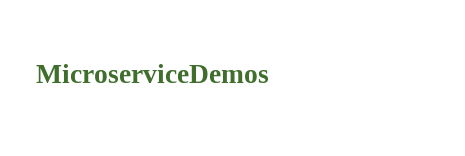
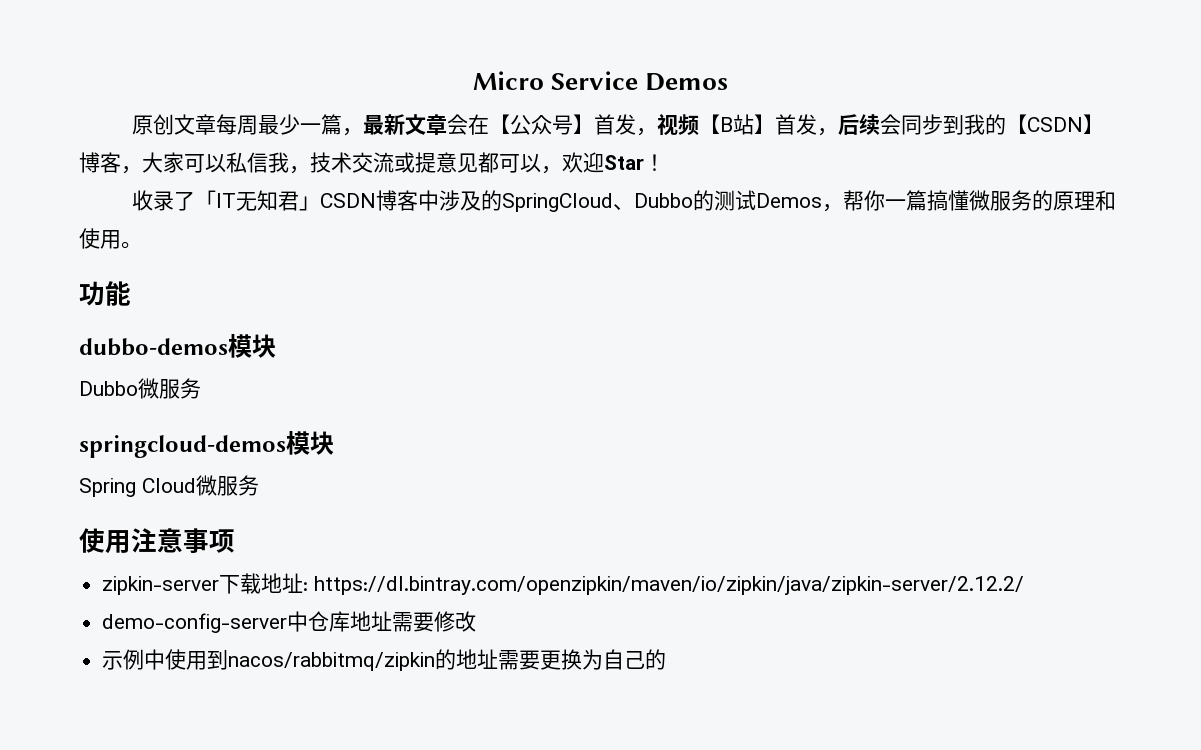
- MicroserviceDemos
+ Micro Service Demos
+ 原创文章每周最少一篇，最新文章会在【公众号】首发，视频【B站】首发，后续会同步到我的【CSDN】博客，大家可以私信我，技术交流或提意见都可以，欢迎Star！
+ 收录了「IT无知君」CSDN博客中涉及的SpringCloud、Dubbo的测试Demos，帮你一篇搞懂微服务的原理和使用。
+ 功能
+ dubbo-demos模块
+ Dubbo微服务
+ springcloud-demos模块
+ Spring Cloud微服务
+ 使用注意事项
+ zipkin-server下载地址: https://dl.bintray.com/openzipkin/maven/io/zipkin/java/zipkin-server/2.12.2/
+ demo-config-server中仓库地址需要修改
+ 示例中使用到nacos/rabbitmq/zipkin的地址需要更换为自己的

